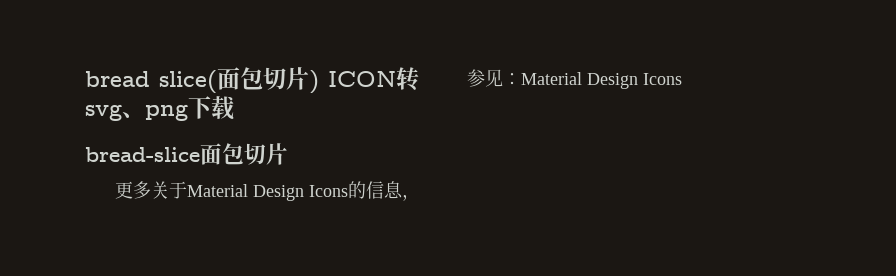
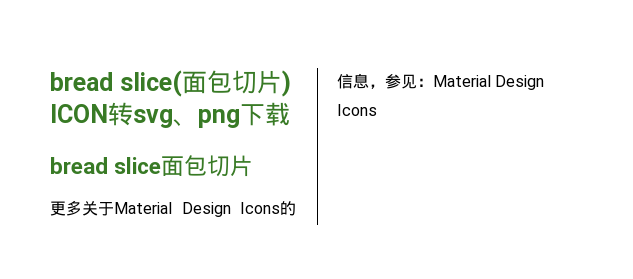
- bread-slice面包切片
+ bread slice面包切片

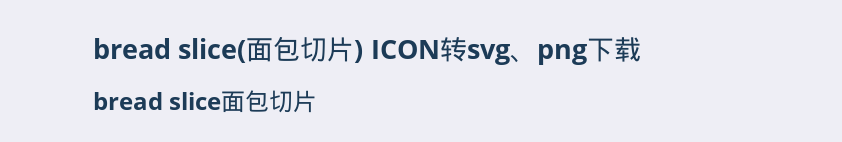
- 更多关于Material Design Icons的信息，参见：Material Design Icons

